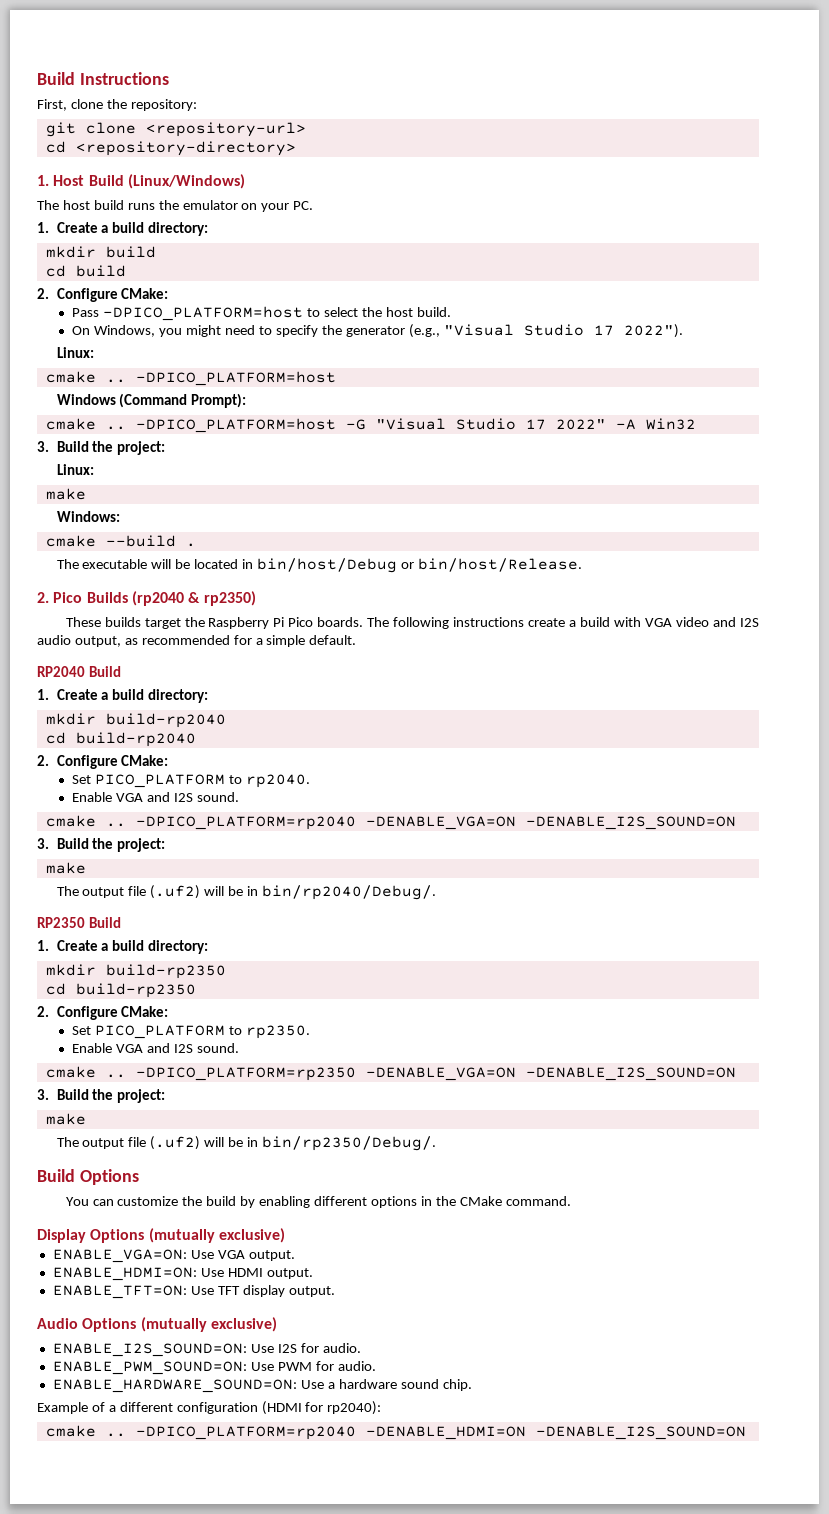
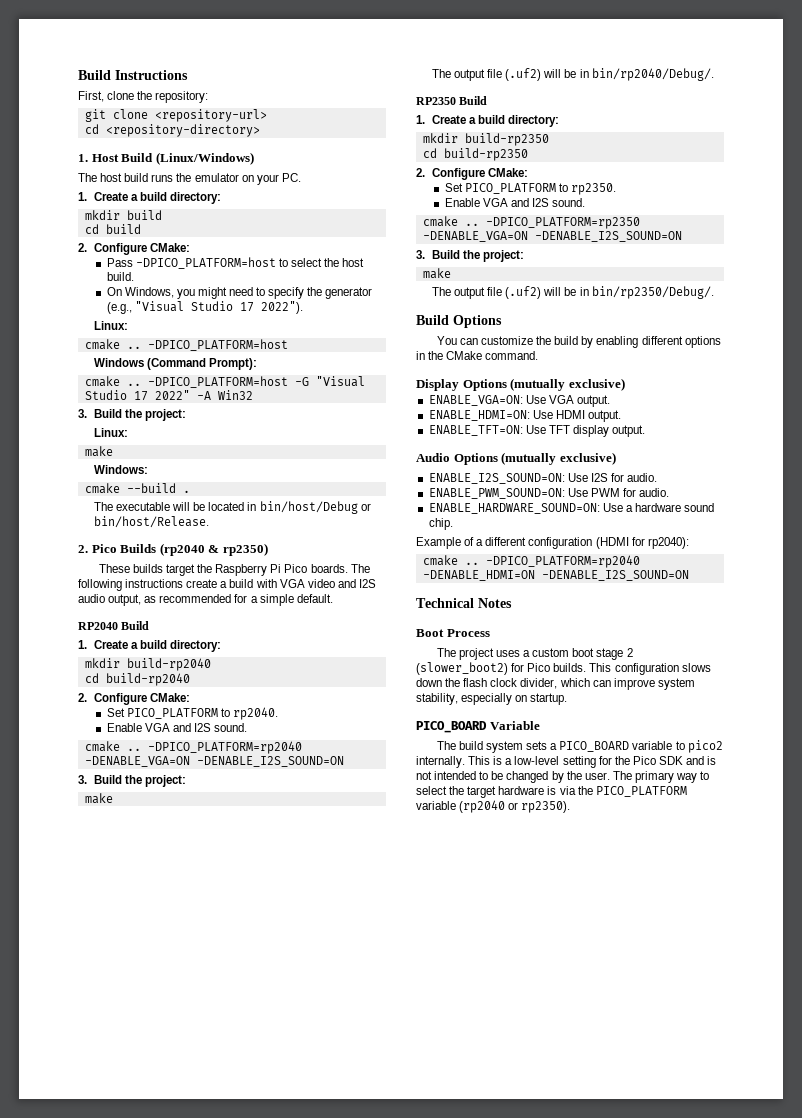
+ Technical Notes
+ Boot Process
+ The project uses a custom boot stage 2 (slower_boot2) for Pico builds. This configuration slows down the flash clock divider, which can improve system stability, especially on startup.
+ PICO_BOARD Variable
+ The build system sets a PICO_BOARD variable to pico2 internally. This is a low-level setting for the Pico SDK and is not intended to be changed by the user. The primary way to select the target hardware is via the PICO_PLATFORM variable (rp2040 or rp2350).

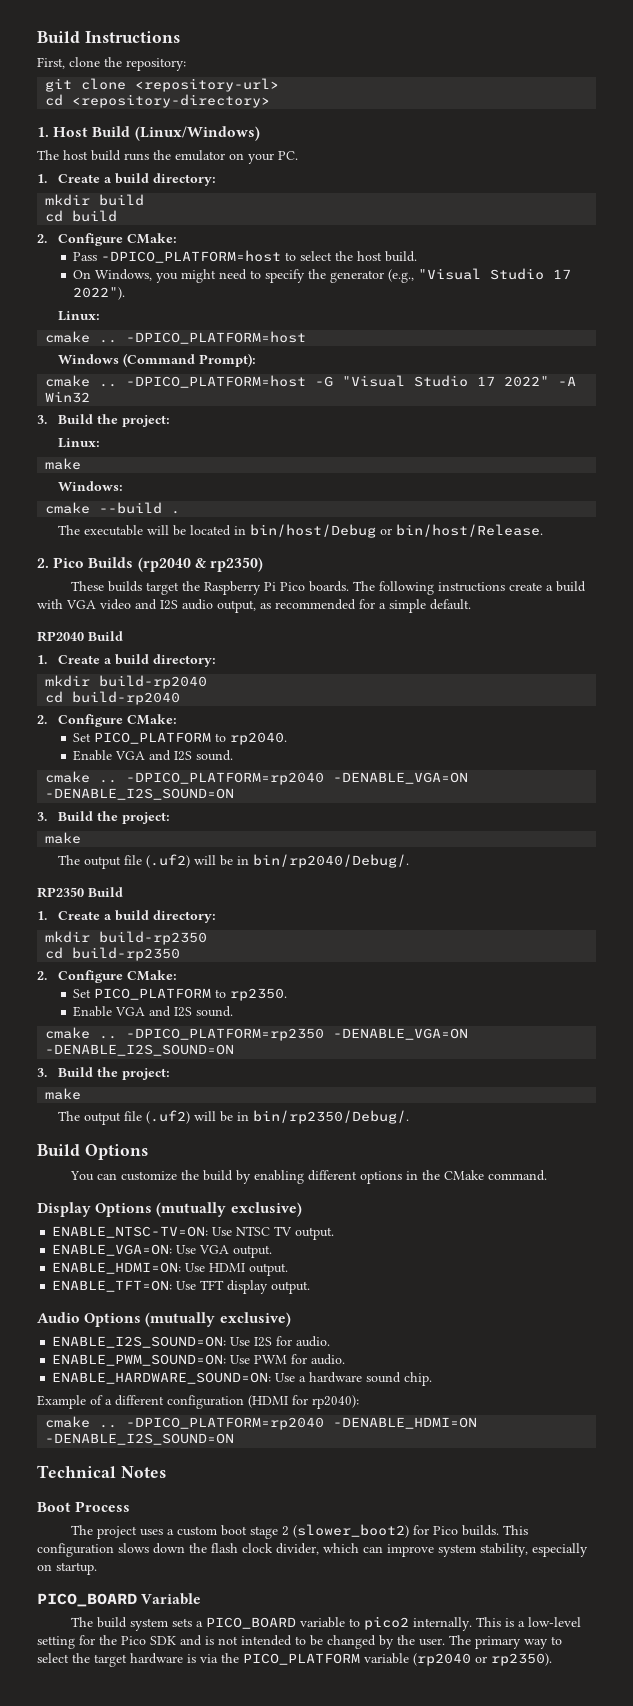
+ ENABLE_NTSC-TV=ON: Use NTSC TV output.

